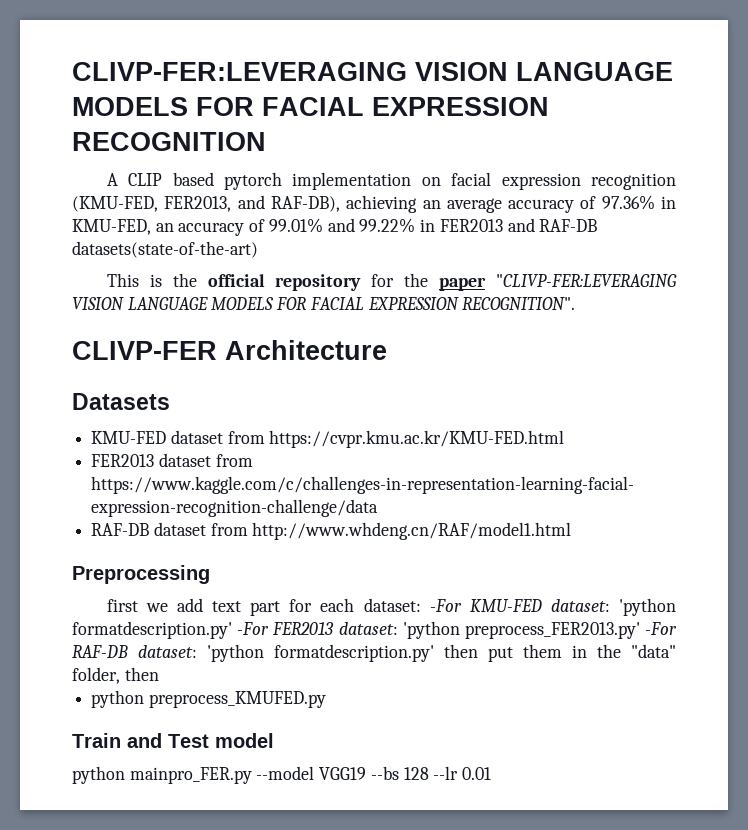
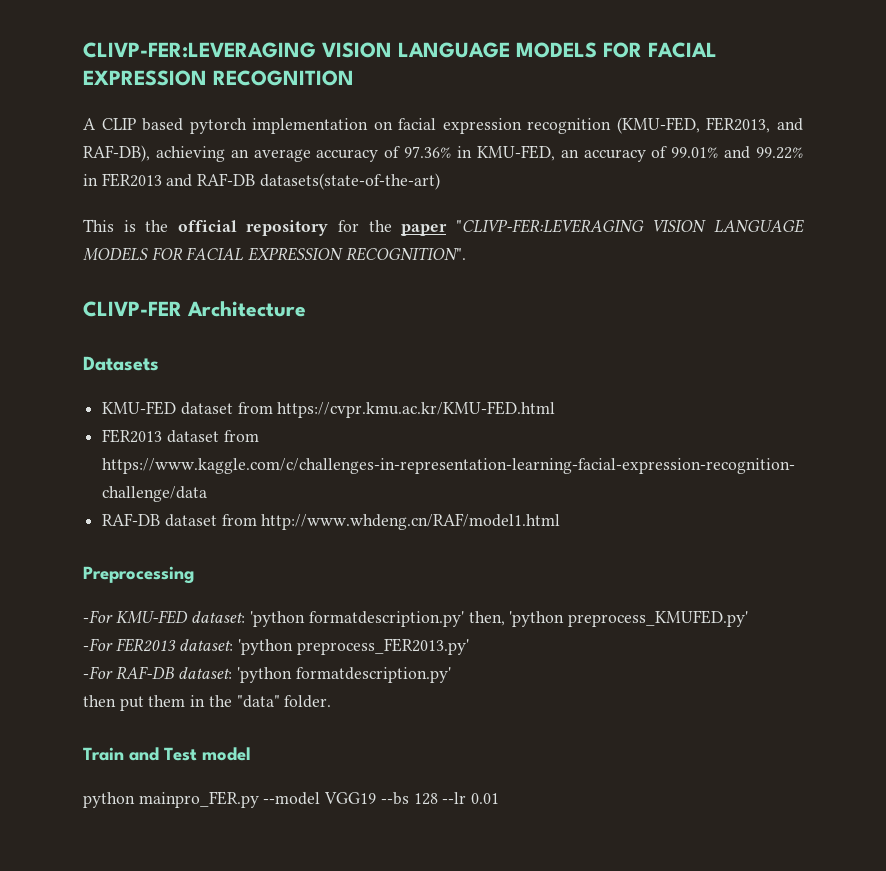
- first we add text part for each dataset: -For KMU-FED dataset: 'python formatdescription.py' -For FER2013 dataset: 'python preprocess_FER2013.py' -For RAF-DB dataset: 'python formatdescription.py' then put them in the "data" folder, then
- python preprocess_KMUFED.py
+ -For KMU-FED dataset: 'python formatdescription.py' then, 'python preprocess_KMUFED.py'
+ -For FER2013 dataset: 'python preprocess_FER2013.py'
+ -For RAF-DB dataset: 'python formatdescription.py'
+ then put them in the "data" folder.

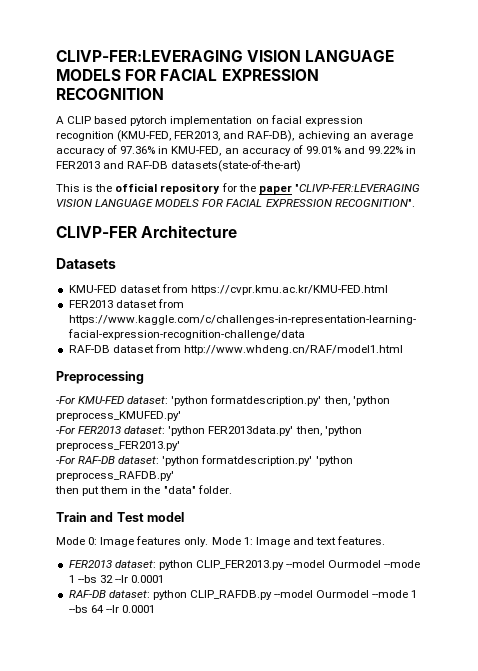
- -For FER2013 dataset: 'python preprocess_FER2013.py'
+ -For FER2013 dataset: 'python FER2013data.py' then, 'python preprocess_FER2013.py'
- -For RAF-DB dataset: 'python formatdescription.py'
+ -For RAF-DB dataset: 'python formatdescription.py' 'python preprocess_RAFDB.py'
- python mainpro_FER.py --model VGG19 --bs 128 --lr 0.01
+ Mode 0: Image features only. Mode 1: Image and text features.
+ FER2013 dataset: python CLIP_FER2013.py --model Ourmodel --mode 1 --bs 32 --lr 0.0001
+ RAF-DB dataset: python CLIP_RAFDB.py --model Ourmodel --mode 1 --bs 64 --lr 0.0001

